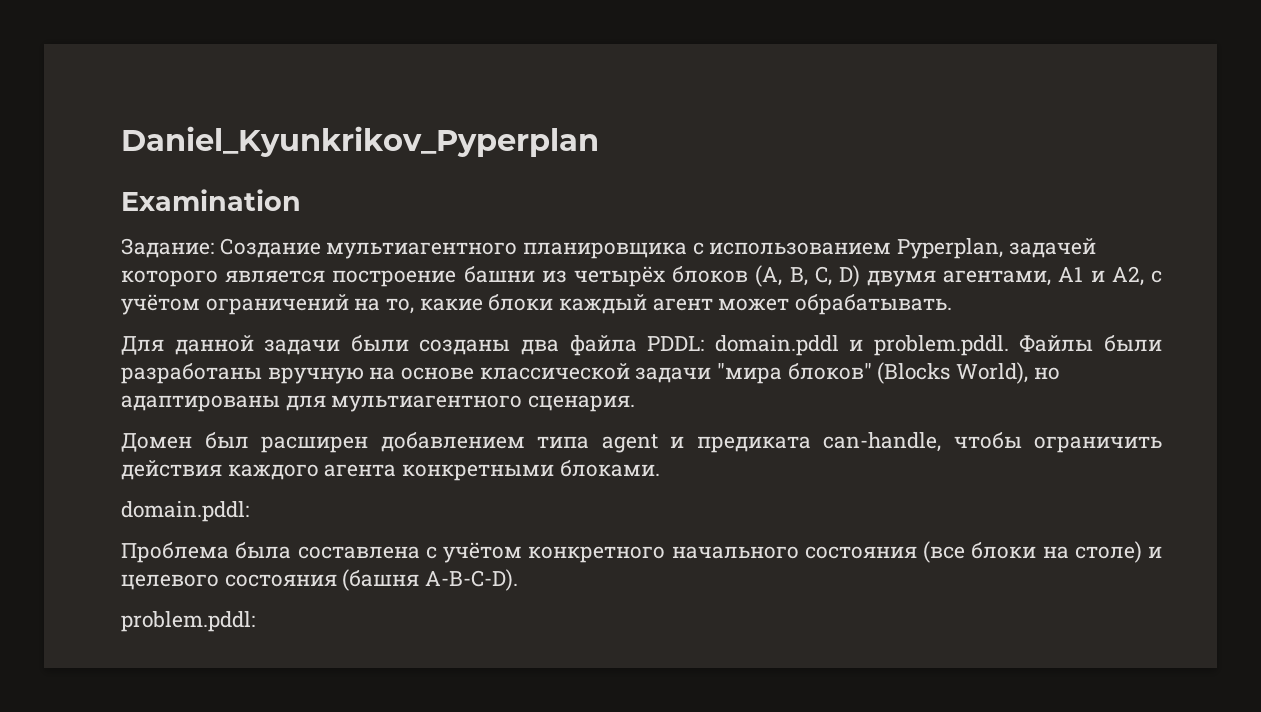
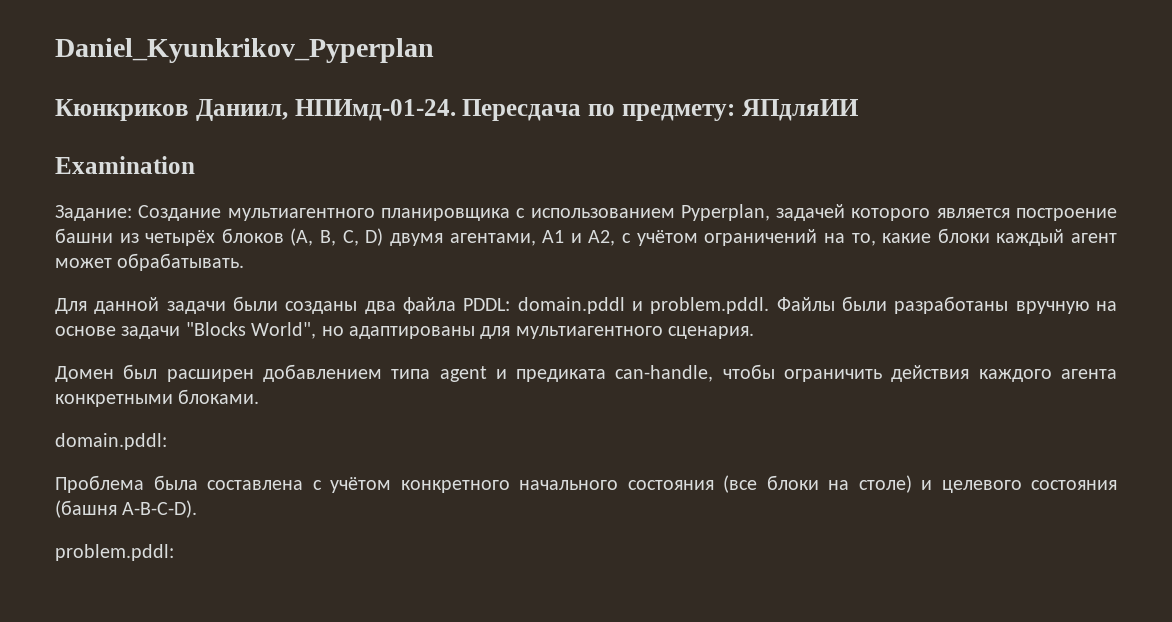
+ Кюнкриков Даниил, НПИмд-01-24. Пересдача по предмету: ЯПдляИИ
- Для данной задачи были созданы два файла PDDL: domain.pddl и problem.pddl. Файлы были разработаны вручную на основе классической задачи "мира блоков" (Blocks World), но адаптированы для мультиагентного сценария.
+ Для данной задачи были созданы два файла PDDL: domain.pddl и problem.pddl. Файлы были разработаны вручную на основе задачи "Blocks World", но адаптированы для мультиагентного сценария.

